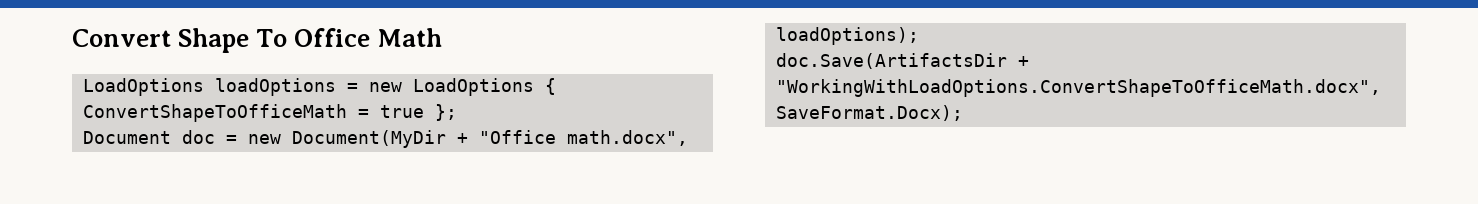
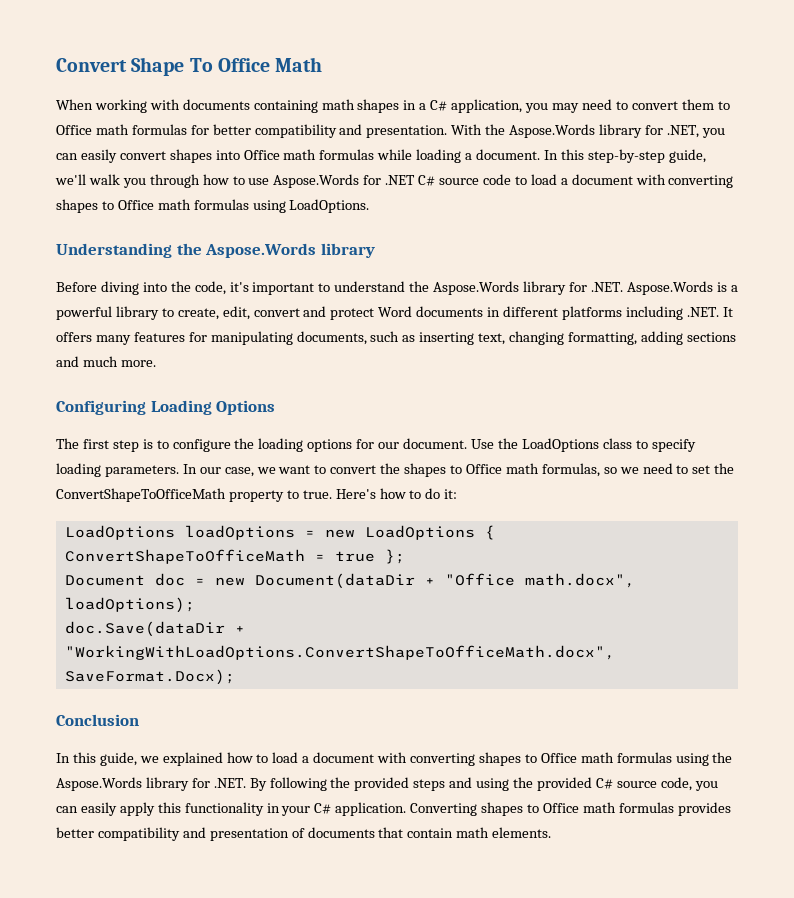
+ When working with documents containing math shapes in a C# application, you may need to convert them to Office math formulas for better compatibility and presentation. With the Aspose.Words library for .NET, you can easily convert shapes into Office math formulas while loading a document. In this step-by-step guide, we'll walk you through how to use Aspose.Words for .NET C# source code to load a document with converting shapes to Office math formulas using LoadOptions.
+ Understanding the Aspose.Words library
+ Before diving into the code, it's important to understand the Aspose.Words library for .NET. Aspose.Words is a powerful library to create, edit, convert and protect Word documents in different platforms including .NET. It offers many features for manipulating documents, such as inserting text, changing formatting, adding sections and much more.
+ Configuring Loading Options
+ The first step is to configure the loading options for our document. Use the LoadOptions class to specify loading parameters. In our case, we want to convert the shapes to Office math formulas, so we need to set the ConvertShapeToOfficeMath property to true. Here's how to do it:
- Document doc = new Document(MyDir + "Office math.docx", loadOptions);
+ Document doc = new Document(dataDir + "Office math.docx", loadOptions);
- doc.Save(ArtifactsDir + "WorkingWithLoadOptions.ConvertShapeToOfficeMath.docx", SaveFormat.Docx);
+ doc.Save(dataDir + "WorkingWithLoadOptions.ConvertShapeToOfficeMath.docx", SaveFormat.Docx);
+ Conclusion
+ In this guide, we explained how to load a document with converting shapes to Office math formulas using the Aspose.Words library for .NET. By following the provided steps and using the provided C# source code, you can easily apply this functionality in your C# application. Converting shapes to Office math formulas provides better compatibility and presentation of documents that contain math elements.

